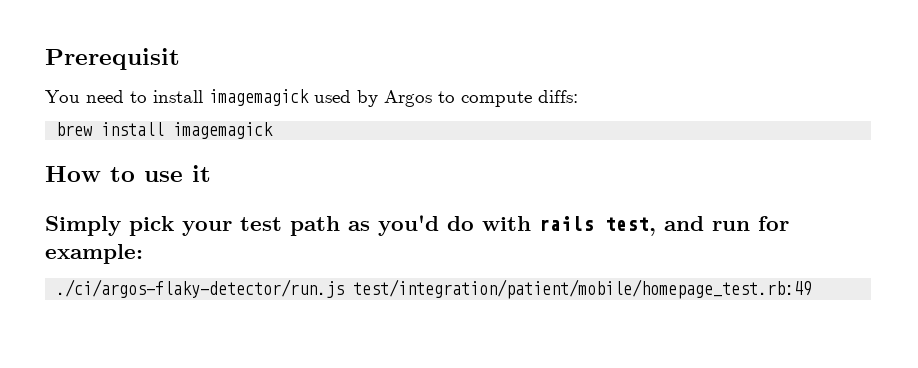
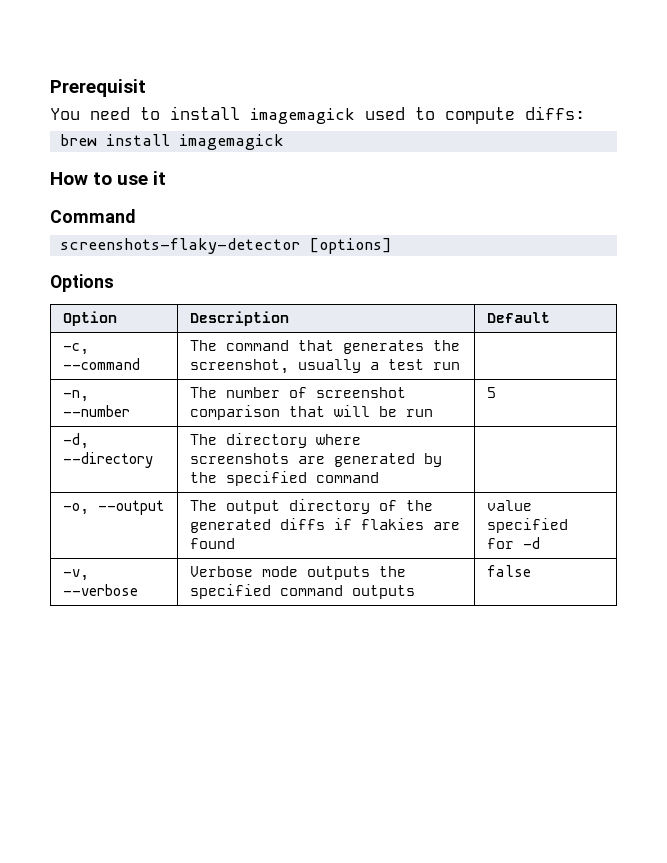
- You need to install imagemagick used by Argos to compute diffs:
+ You need to install imagemagick used to compute diffs:
- Simply pick your test path as you'd do with rails test, and run for example:
- ./ci/argos-flaky-detector/run.js test/integration/patient/mobile/homepage_test.rb:49
+ Command
+ screenshots-flaky-detector [options]
+ Options
+ Option | Description | Default
+ -c, --command | The command that generates the screenshot, usually a test run |
+ -n, --number | The number of screenshot comparison that will be run | 5
+ -d, --directory | The directory where screenshots are generated by the specified command |
+ -o, --output | The output directory of the generated diffs if flakies are found | value specified for -d
+ -v, --verbose | Verbose mode outputs the specified command outputs | false

